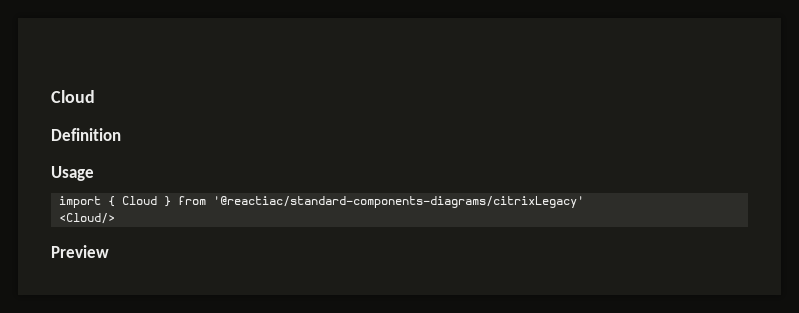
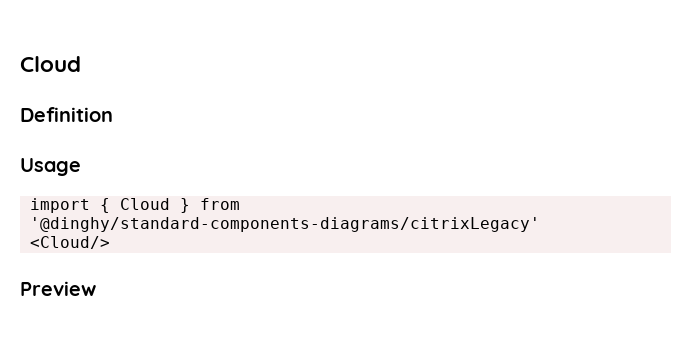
- import { Cloud } from '@reactiac/standard-components-diagrams/citrixLegacy'
+ import { Cloud } from '@dinghy/standard-components-diagrams/citrixLegacy'

